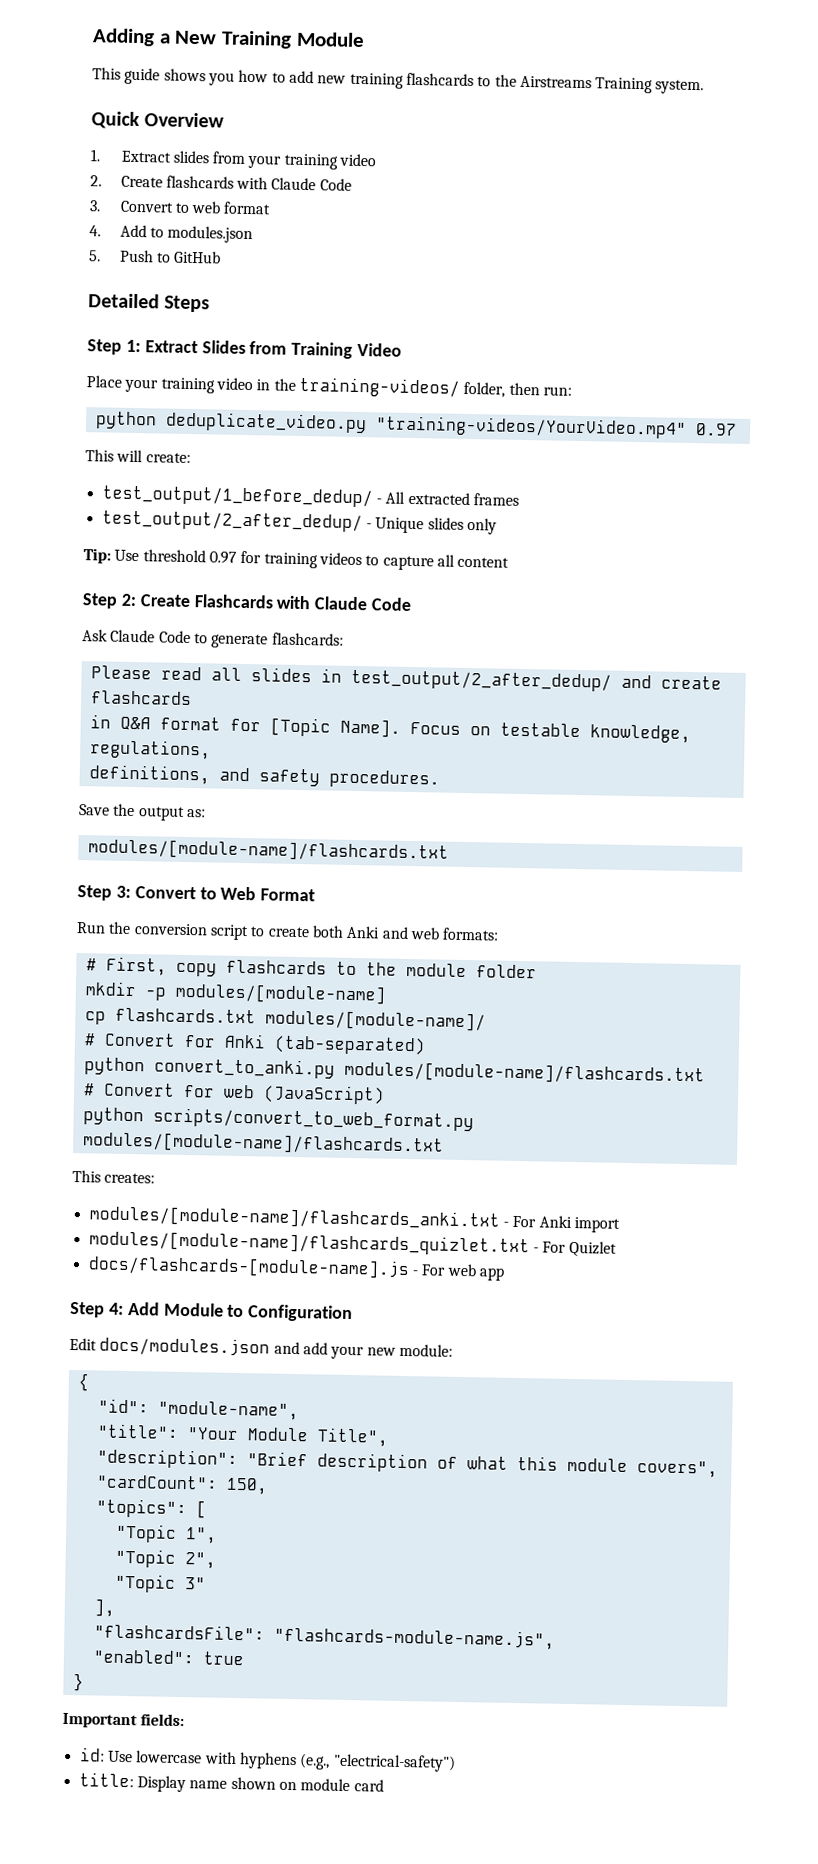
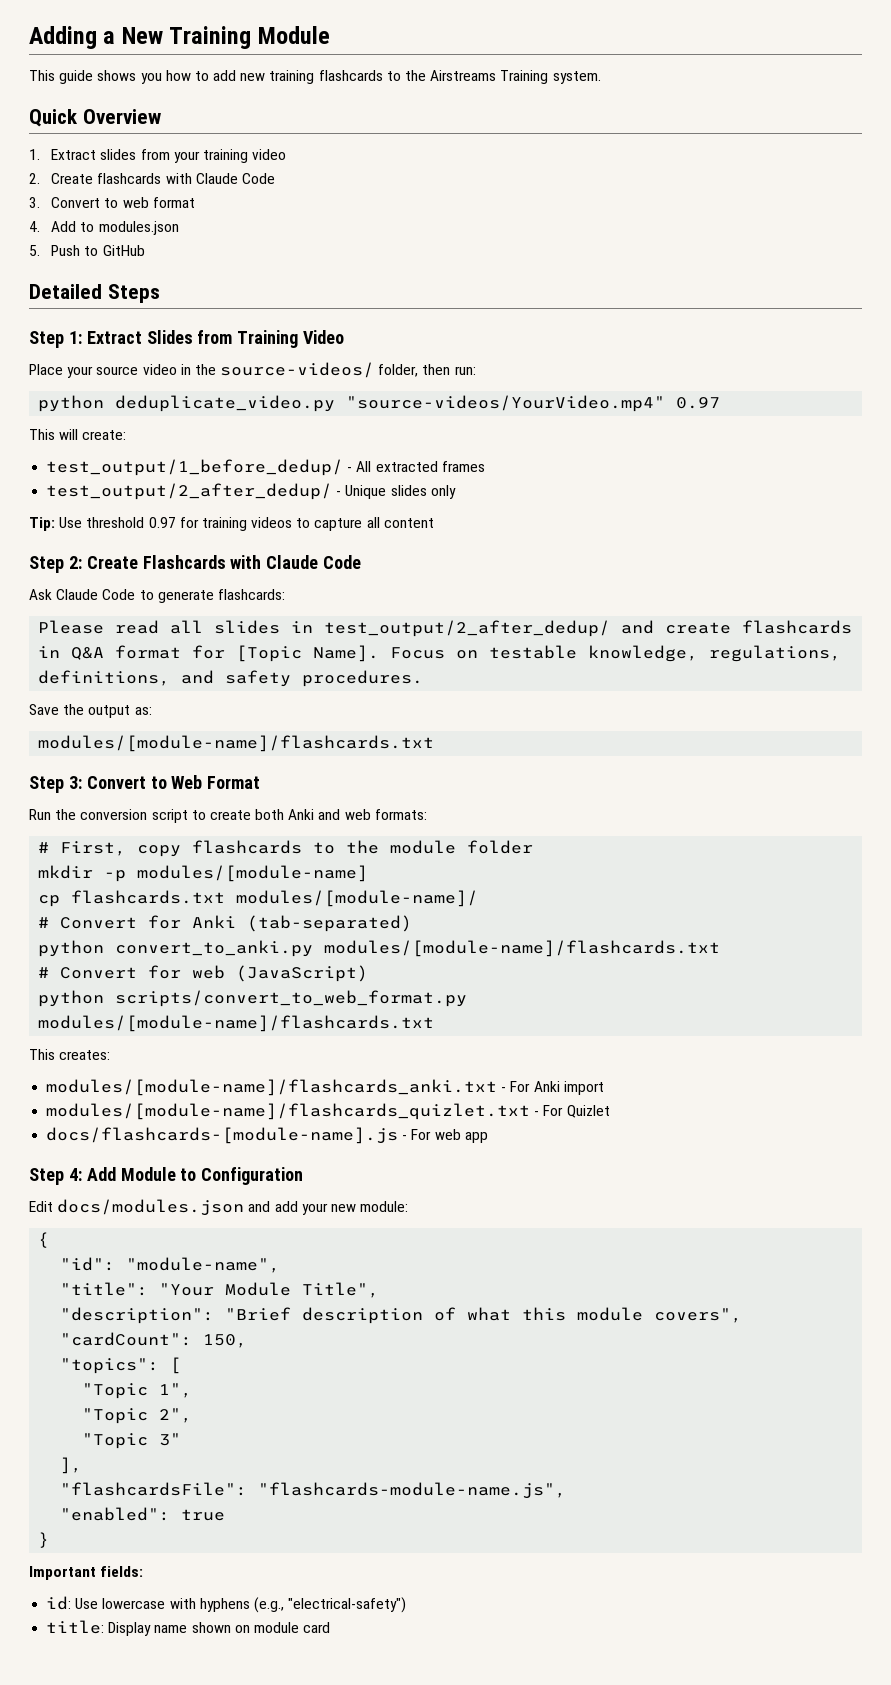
- Place your training video in the training-videos/ folder, then run:
+ Place your source video in the source-videos/ folder, then run:
- python deduplicate_video.py "training-videos/YourVideo.mp4" 0.97
+ python deduplicate_video.py "source-videos/YourVideo.mp4" 0.97

